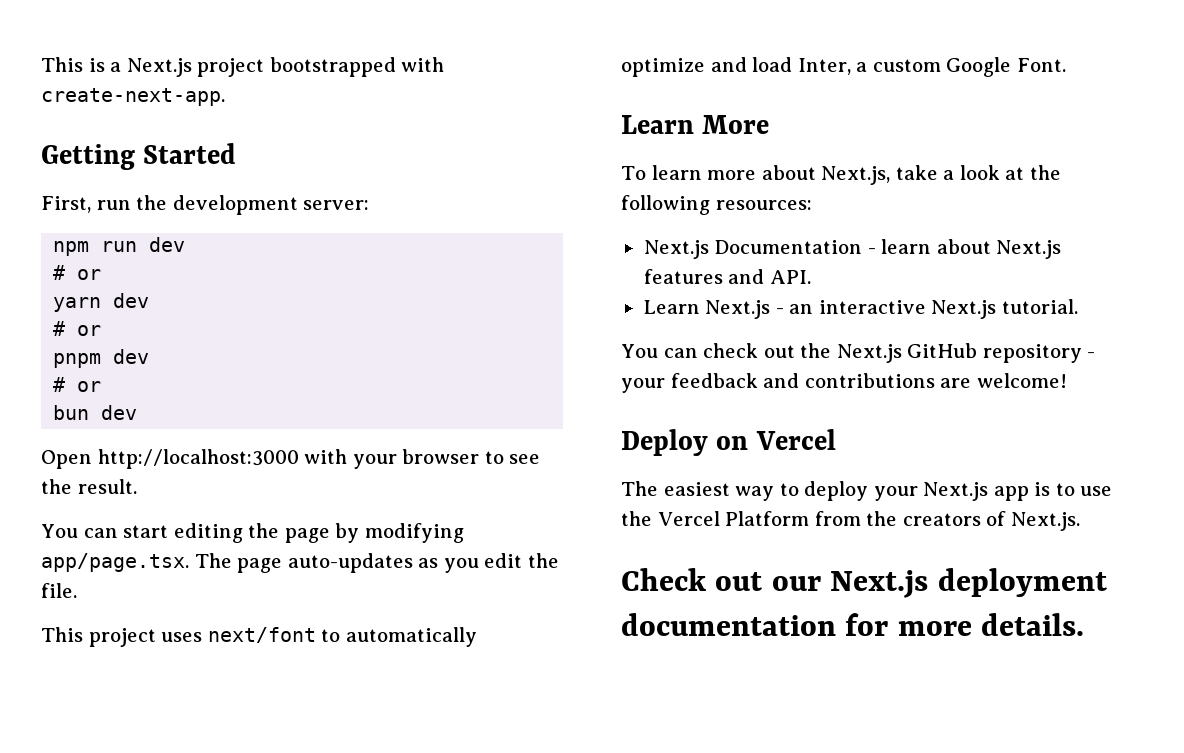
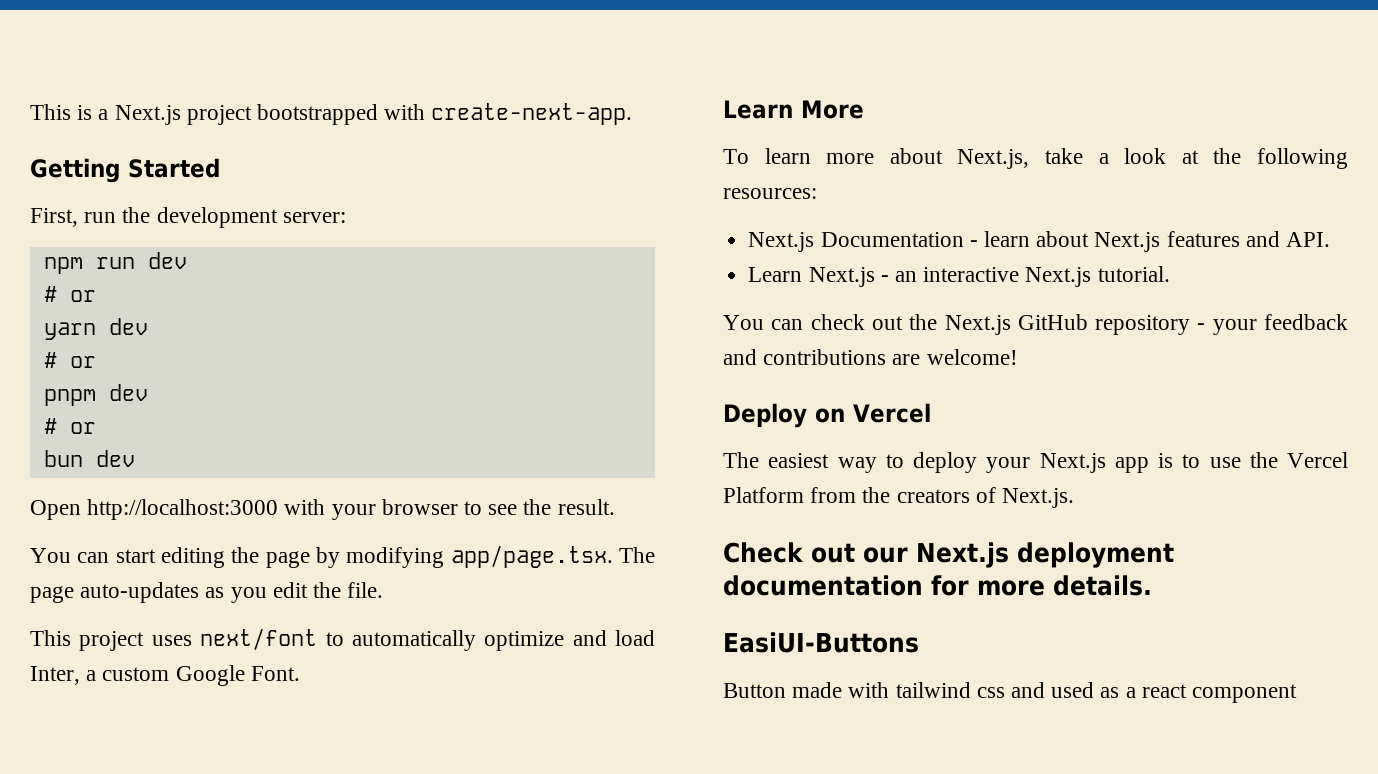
+ EasiUI-Buttons
+ Button made with tailwind css and used as a react component

